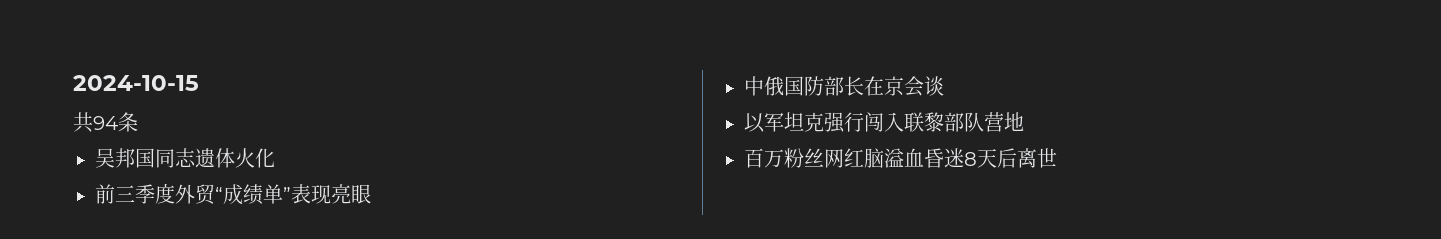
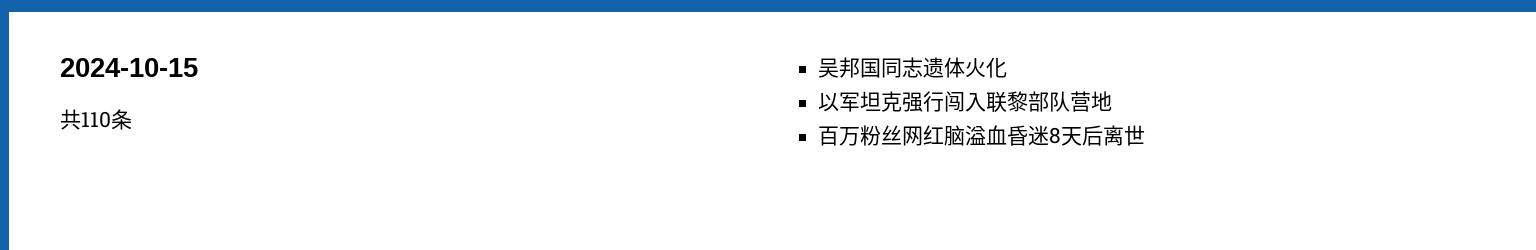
- 共94条
+ 共110条
- 前三季度外贸“成绩单”表现亮眼
- 中俄国防部长在京会谈

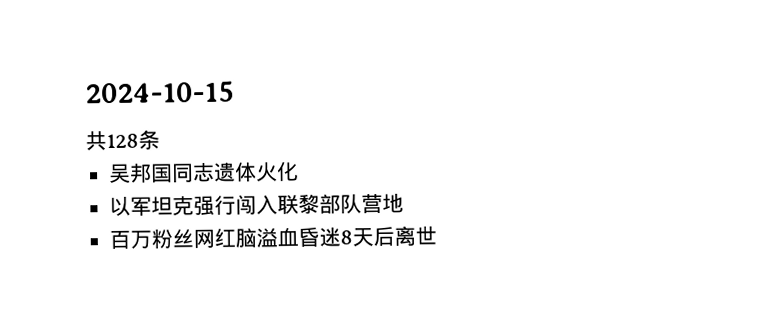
- 共110条
+ 共128条

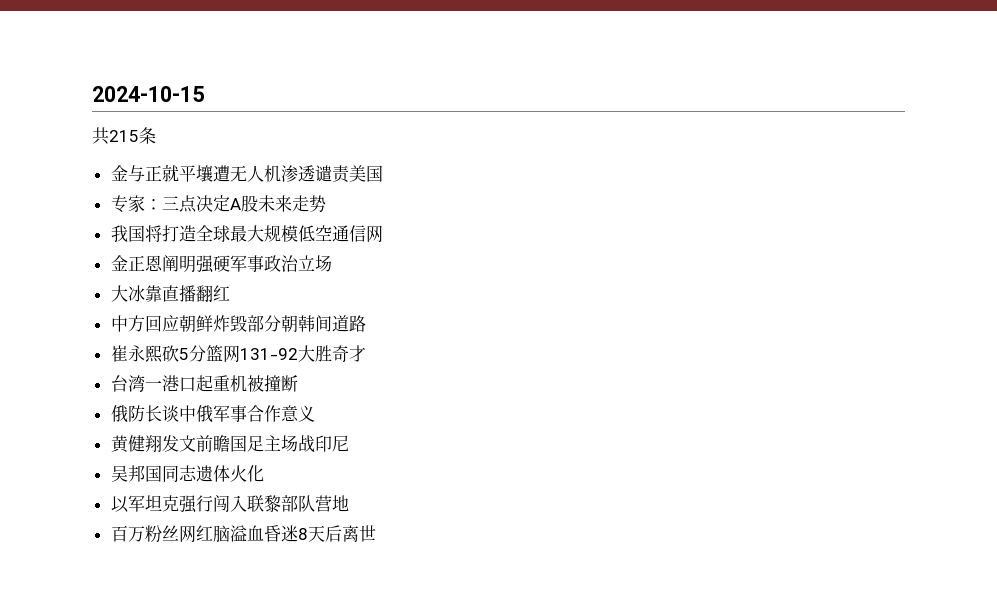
- 共128条
+ 共215条
+ 金与正就平壤遭无人机渗透谴责美国
+ 专家：三点决定A股未来走势
+ 我国将打造全球最大规模低空通信网
+ 金正恩阐明强硬军事政治立场
+ 大冰靠直播翻红
+ 中方回应朝鲜炸毁部分朝韩间道路
+ 崔永熙砍5分篮网131-92大胜奇才
+ 台湾一港口起重机被撞断
+ 俄防长谈中俄军事合作意义
+ 黄健翔发文前瞻国足主场战印尼

